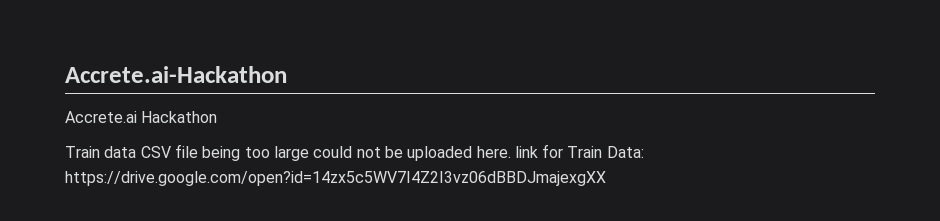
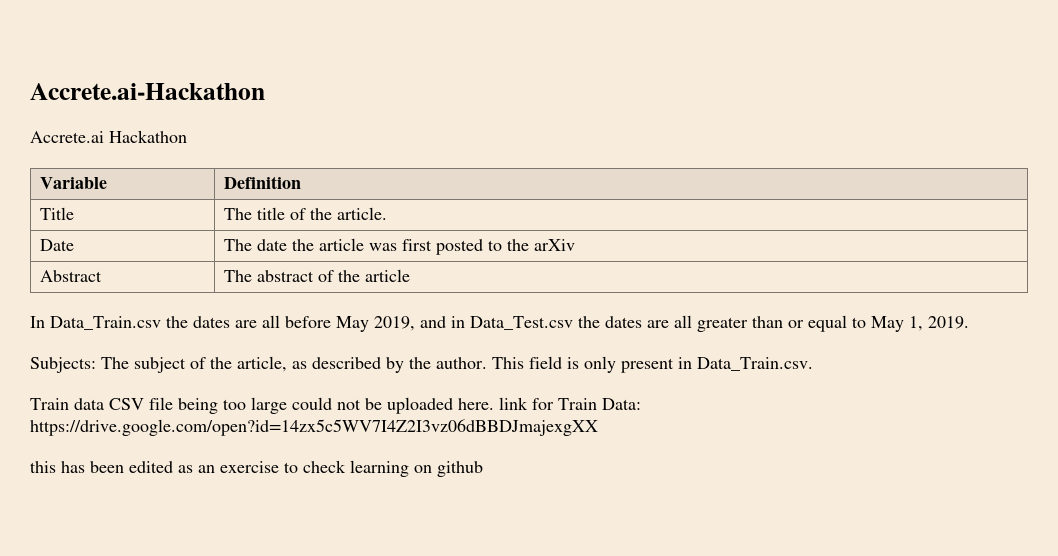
+ Variable | Definition
+ Title | The title of the article.
+ Date | The date the article was first posted to the arXiv
+ Abstract | The abstract of the article
+ In Data_Train.csv the dates are all before May 2019, and in Data_Test.csv the dates are all greater than or equal to May 1, 2019.
+ Subjects: The subject of the article, as described by the author. This field is only present in Data_Train.csv.
+ this has been edited as an exercise to check learning on github

